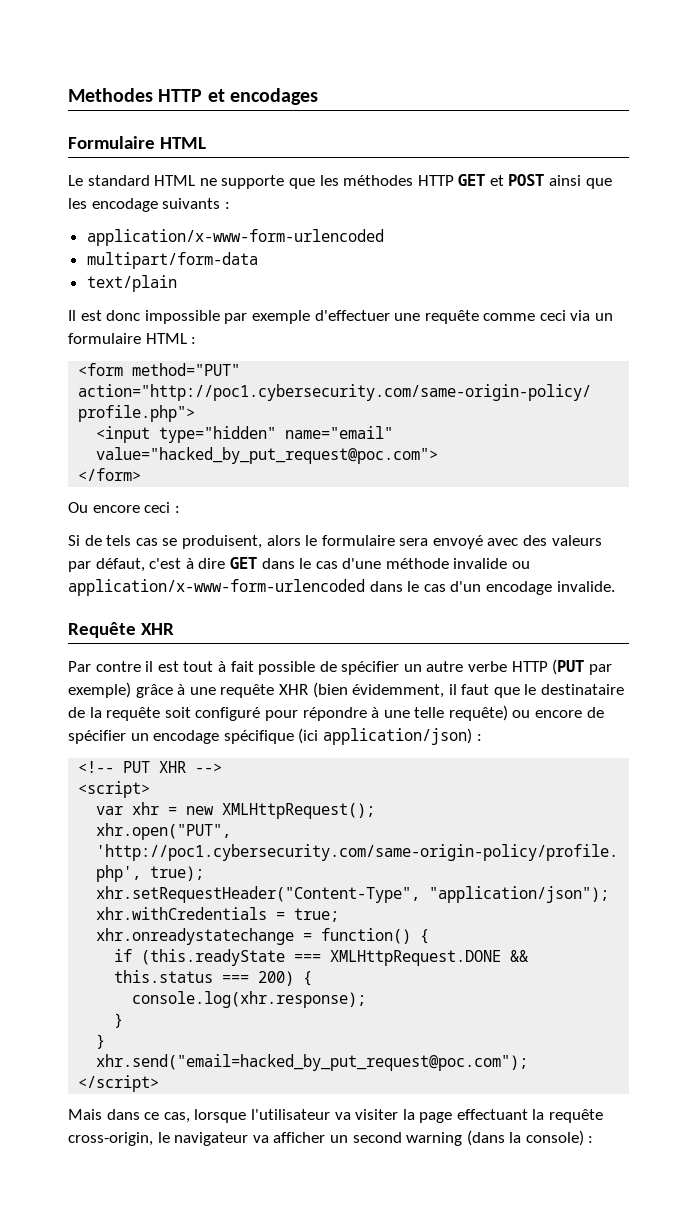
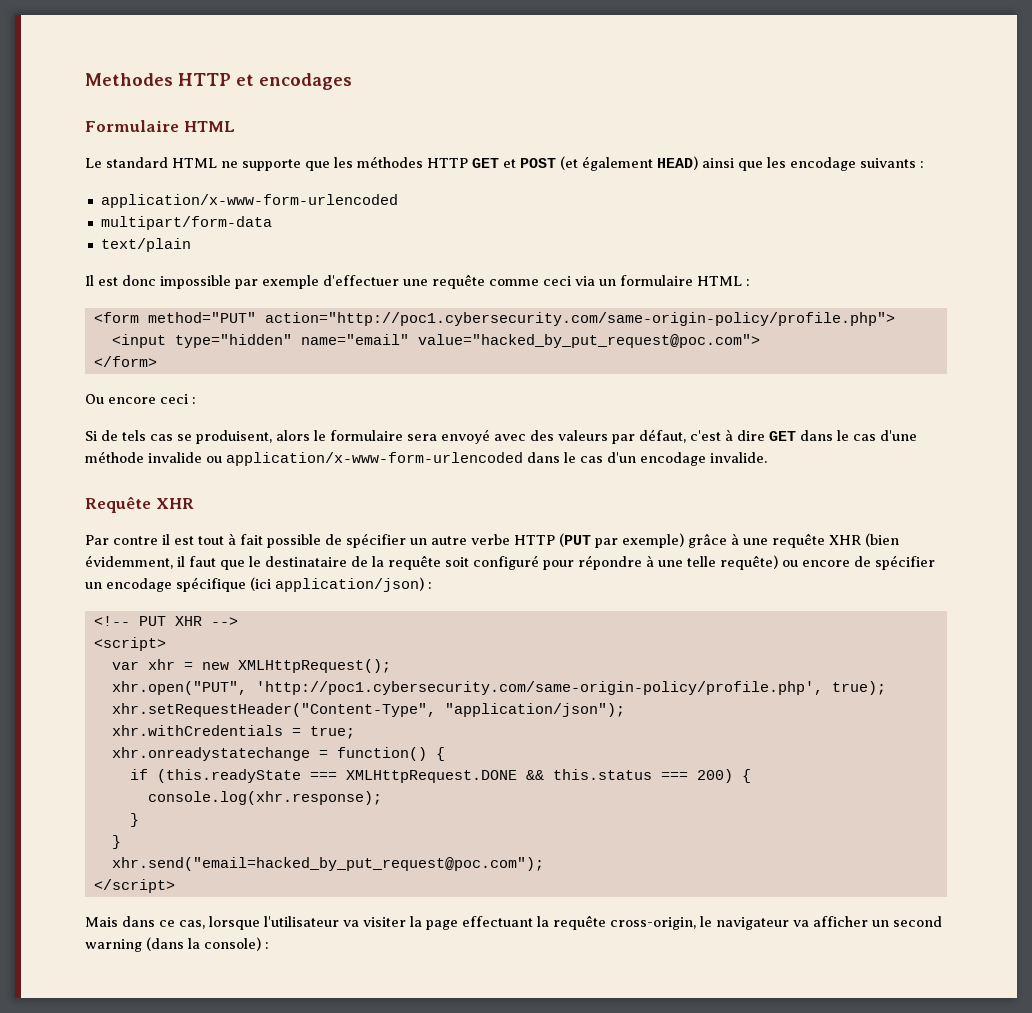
- Le standard HTML ne supporte que les méthodes HTTP GET et POST ainsi que les encodage suivants :
+ Le standard HTML ne supporte que les méthodes HTTP GET et POST (et également HEAD) ainsi que les encodage suivants :

